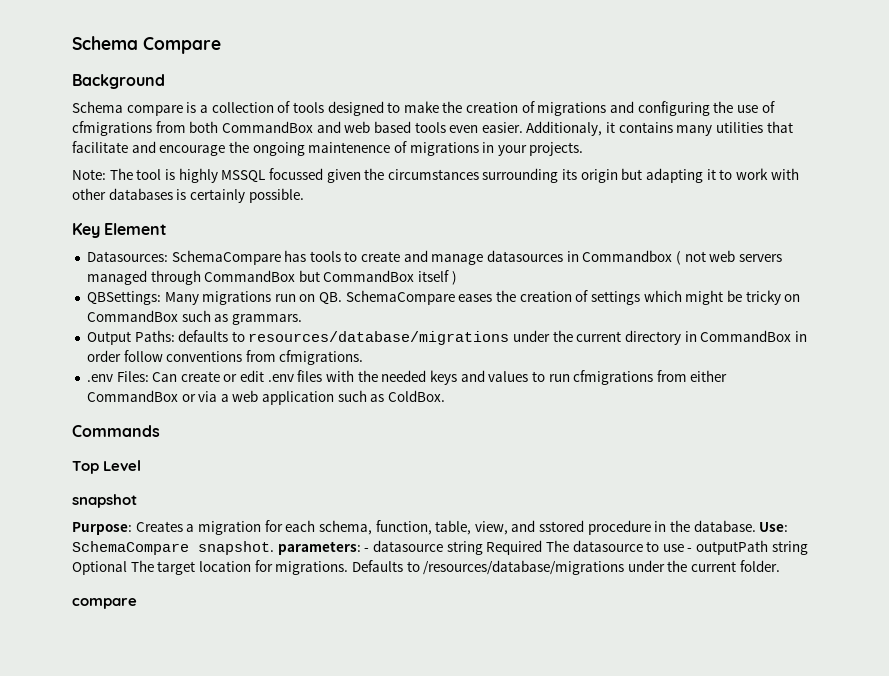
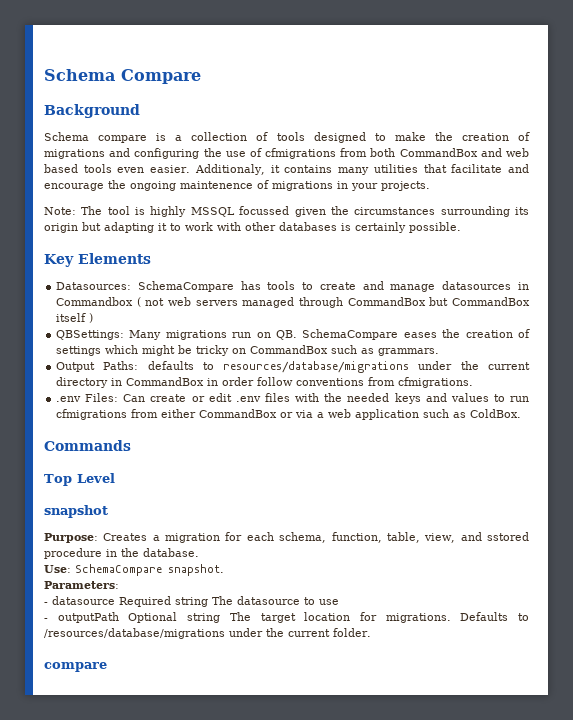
- Key Element
+ Key Elements
- Purpose: Creates a migration for each schema, function, table, view, and sstored procedure in the database. Use: SchemaCompare snapshot. parameters: - datasource string Required The datasource to use - outputPath string Optional The target location for migrations.
+ Purpose: Creates a migration for each schema, function, table, view, and sstored procedure in the database.
+ Use: SchemaCompare snapshot.
+ Parameters:
+ - datasource Required string The datasource to use
+ - outputPath Optional string The target location for migrations.

